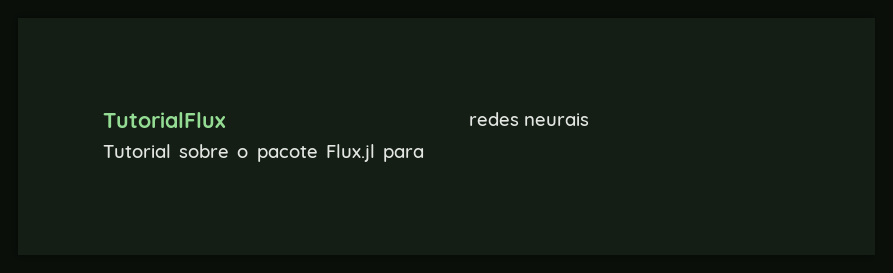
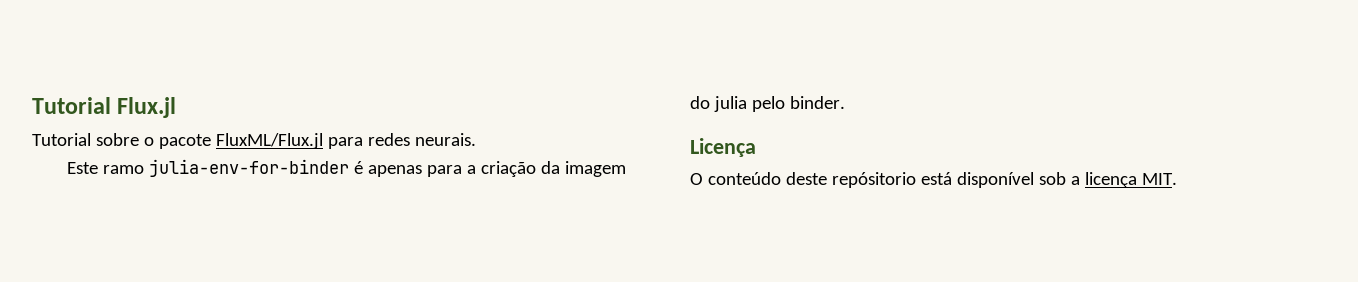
- TutorialFlux
+ Tutorial Flux.jl
- Tutorial sobre o pacote Flux.jl para redes neurais
+ Tutorial sobre o pacote FluxML/Flux.jl para redes neurais.
+ Este ramo julia-env-for-binder é apenas para a criação da imagem do julia pelo binder.
+ Licença
+ O conteúdo deste repósitorio está disponível sob a licença MIT.

